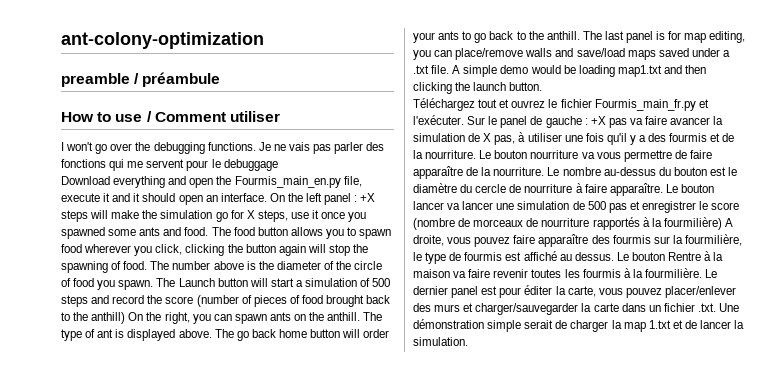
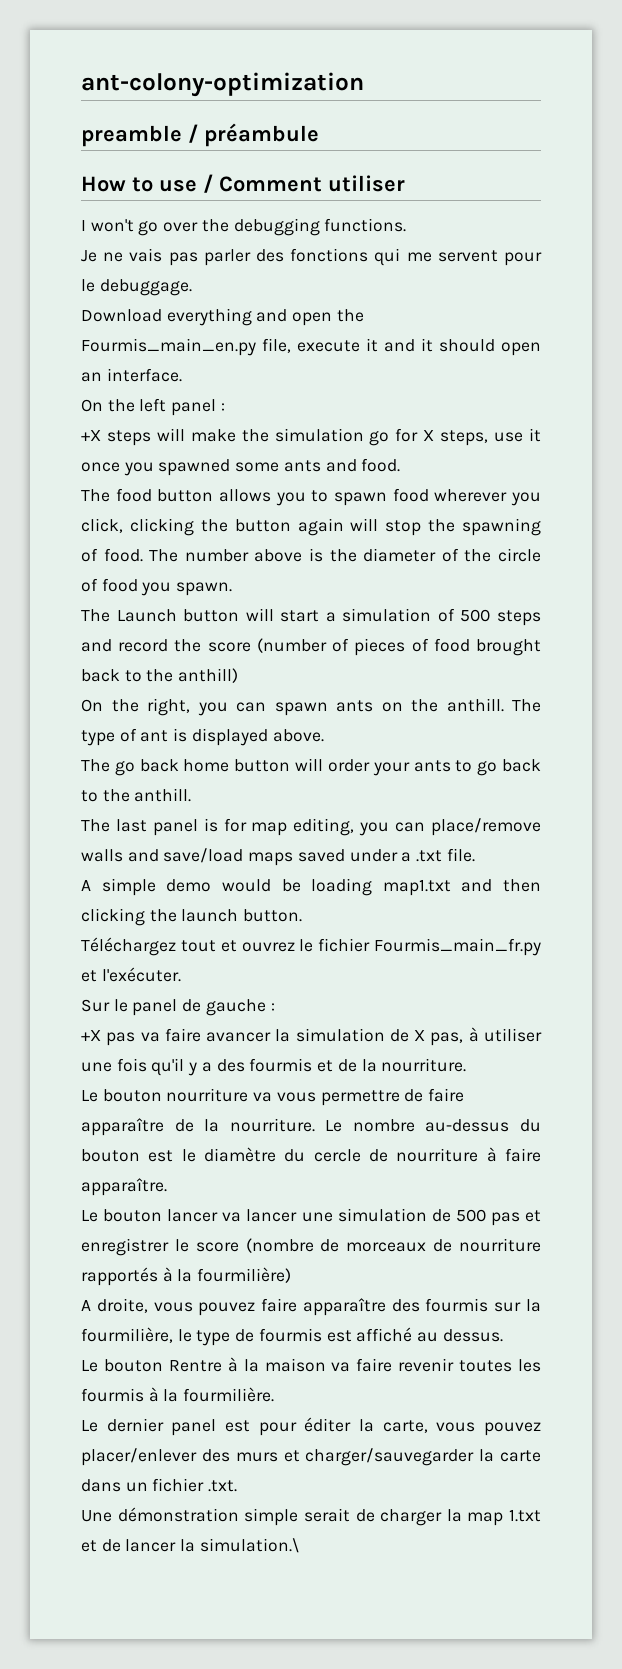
- I won't go over the debugging functions. Je ne vais pas parler des fonctions qui me servent pour le debuggage
+ I won't go over the debugging functions.
+ Je ne vais pas parler des fonctions qui me servent pour le debuggage.
- Download everything and open the Fourmis_main_en.py file, execute it and it should open an interface. On the left panel : +X steps will make the simulation go for X steps, use it once you spawned some ants and food. The food button allows you to spawn food wherever you click, clicking the button again will stop the spawning of food.
+ Download everything and open the Fourmis_main_en.py file, execute it and it should open an interface.
+ On the left panel :
+ +X steps will make the simulation go for X steps, use it once you spawned some ants and food.
+ The food button allows you to spawn food wherever you click, clicking the button again will stop the spawning of food.
- The number above is the diameter of the circle of food you spawn. The Launch button will start a simulation of 500 steps and record the score (number of pieces of food brought back to the anthill) On the right, you can spawn ants on the anthill.
+ The number above is the diameter of the circle of food you spawn.
+ The Launch button will start a simulation of 500 steps and record the score (number of pieces of food brought back to the anthill)
+ On the right, you can spawn ants on the anthill.
- The type of ant is displayed above. The go back home button will order your ants to go back to the anthill. The last panel is for map editing, you can place/remove walls and save/load maps saved under a .txt file. A simple demo would be loading map1.txt and then clicking the launch button.
+ The type of ant is displayed above.
+ The go back home button will order your ants to go back to the anthill.
+ The last panel is for map editing, you can place/remove walls and save/load maps saved under a .txt file.
+ A simple demo would be loading map1.txt and then clicking the launch button.
- Téléchargez tout et ouvrez le fichier Fourmis_main_fr.py et l'exécuter. Sur le panel de gauche : +X pas va faire avancer la simulation de X pas, à utiliser une fois qu'il y a des fourmis et de la nourriture. Le bouton nourriture va vous permettre de faire apparaître de la nourriture.
+ Téléchargez tout et ouvrez le fichier Fourmis_main_fr.py et l'exécuter.
+ Sur le panel de gauche :
+ +X pas va faire avancer la simulation de X pas, à utiliser une fois qu'il y a des fourmis et de la nourriture.
+ Le bouton nourriture va vous permettre de faire apparaître de la nourriture.
- Le nombre au-dessus du bouton est le diamètre du cercle de nourriture à faire apparaître. Le bouton lancer va lancer une simulation de 500 pas et enregistrer le score (nombre de morceaux de nourriture rapportés à la fourmilière) A droite, vous pouvez faire apparaître des fourmis sur la fourmilière, le type de fourmis est affiché au dessus. Le bouton Rentre à la maison va faire revenir toutes les fourmis à la fourmilière. Le dernier panel est pour éditer la carte, vous pouvez placer/enlever des murs et charger/sauvegarder la carte dans un fichier .txt. Une démonstration simple serait de charger la map 1.txt et de lancer la simulation.
+ Le nombre au-dessus du bouton est le diamètre du cercle de nourriture à faire apparaître.
+ Le bouton lancer va lancer une simulation de 500 pas et enregistrer le score (nombre de morceaux de nourriture rapportés à la fourmilière)
+ A droite, vous pouvez faire apparaître des fourmis sur la fourmilière, le type de fourmis est affiché au dessus.
+ Le bouton Rentre à la maison va faire revenir toutes les fourmis à la fourmilière.
+ Le dernier panel est pour éditer la carte, vous pouvez placer/enlever des murs et charger/sauvegarder la carte dans un fichier .txt.
+ Une démonstration simple serait de charger la map 1.txt et de lancer la simulation.\

